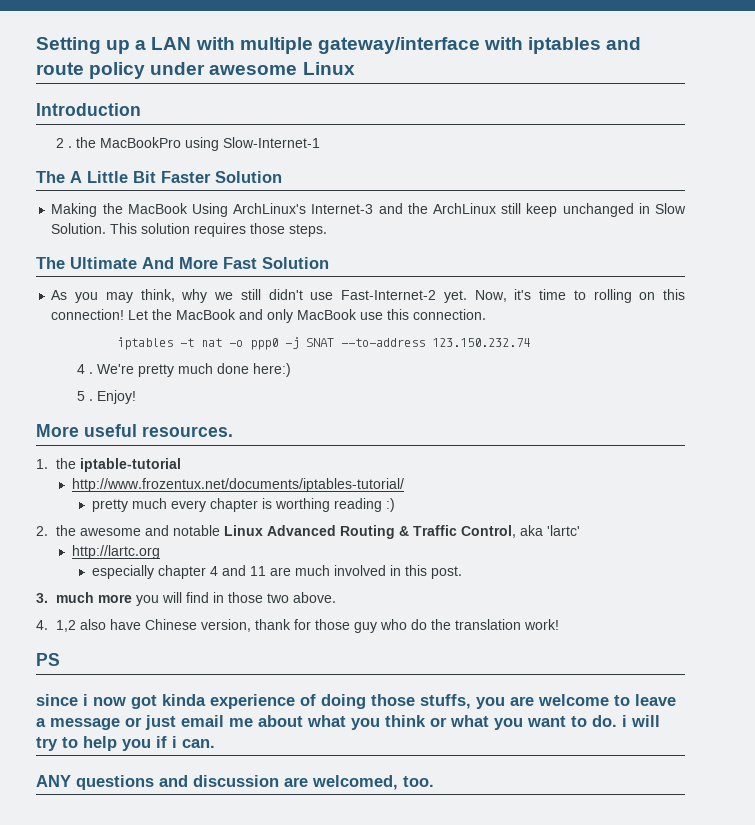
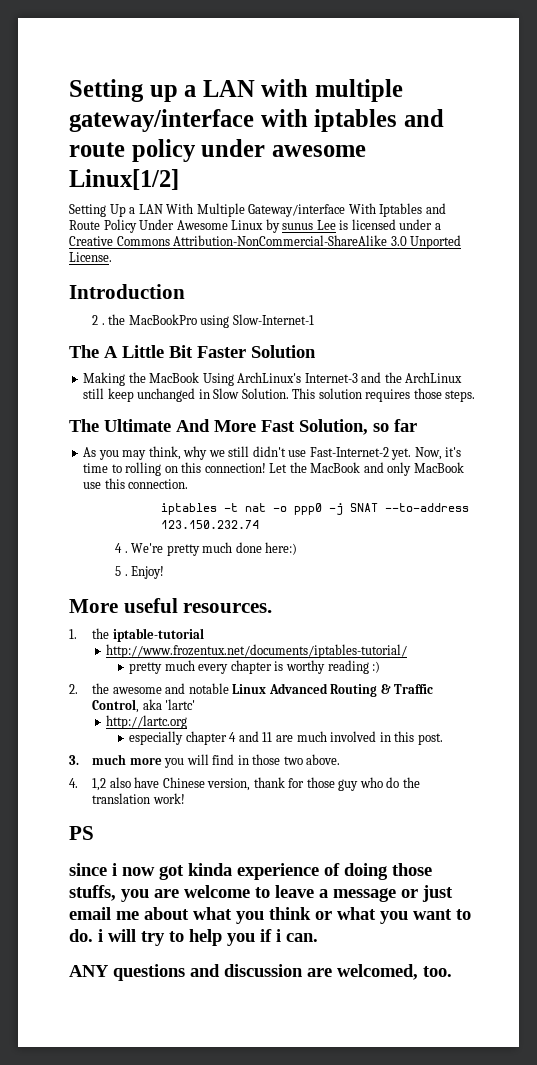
- Setting up a LAN with multiple gateway/interface with iptables and route policy under awesome Linux
+ Setting up a LAN with multiple gateway/interface with iptables and route policy under awesome Linux[1/2]
+ Setting Up a LAN With Multiple Gateway/interface With Iptables and Route Policy Under Awesome Linux by sunus Lee is licensed under a Creative Commons Attribution-NonCommercial-ShareAlike 3.0 Unported License.
- The Ultimate And More Fast Solution
+ The Ultimate And More Fast Solution, so far
- pretty much every chapter is worthing reading :)
+ pretty much every chapter is worthy reading :)

